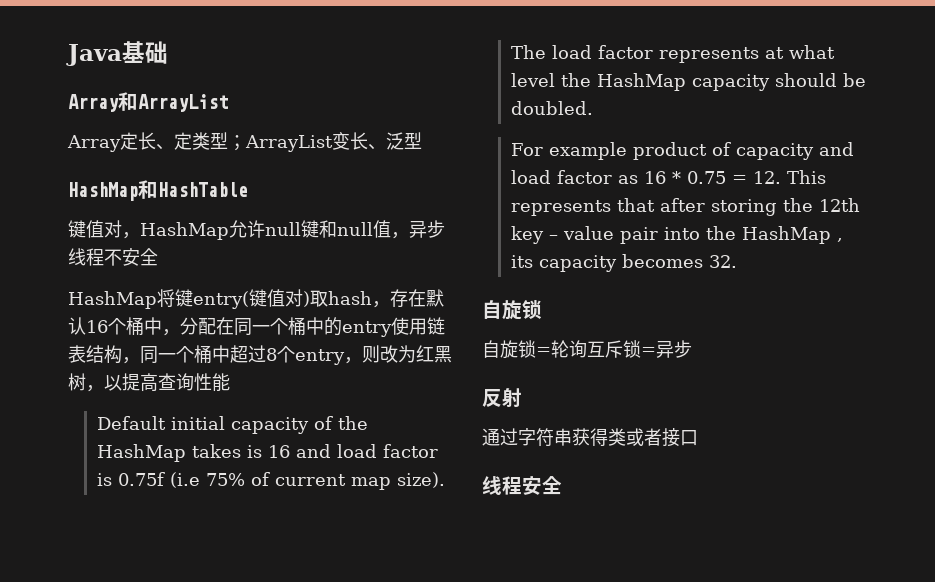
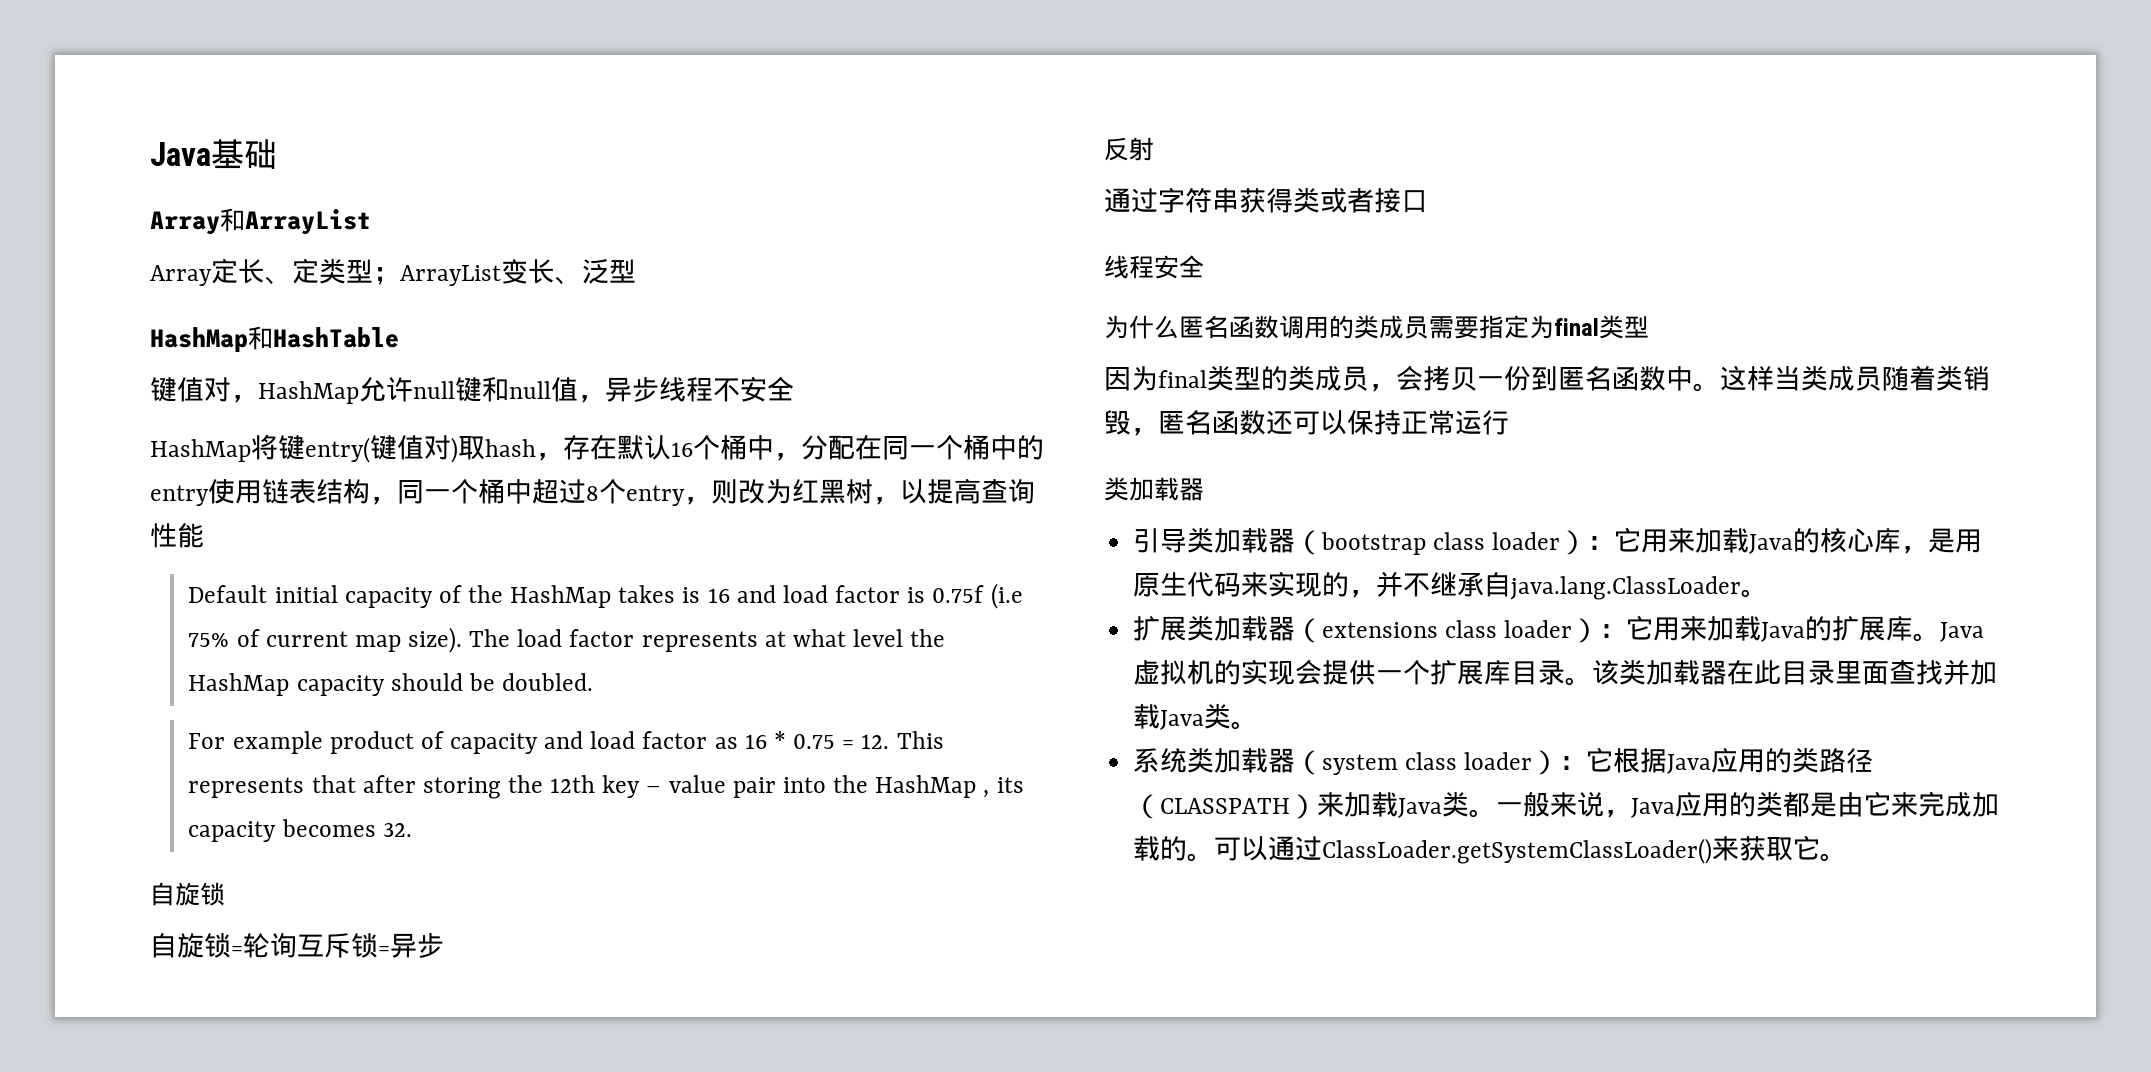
+ 为什么匿名函数调用的类成员需要指定为final类型
+ 因为final类型的类成员，会拷贝一份到匿名函数中。这样当类成员随着类销毁，匿名函数还可以保持正常运行
+ 类加载器
+ 引导类加载器（bootstrap class loader）：它用来加载Java的核心库，是用原生代码来实现的，并不继承自java.lang.ClassLoader。
+ 扩展类加载器（extensions class loader）：它用来加载Java的扩展库。Java虚拟机的实现会提供一个扩展库目录。该类加载器在此目录里面查找并加载Java类。
+ 系统类加载器（system class loader）：它根据Java应用的类路径（CLASSPATH）来加载Java类。一般来说，Java应用的类都是由它来完成加载的。可以通过ClassLoader.getSystemClassLoader()来获取它。

